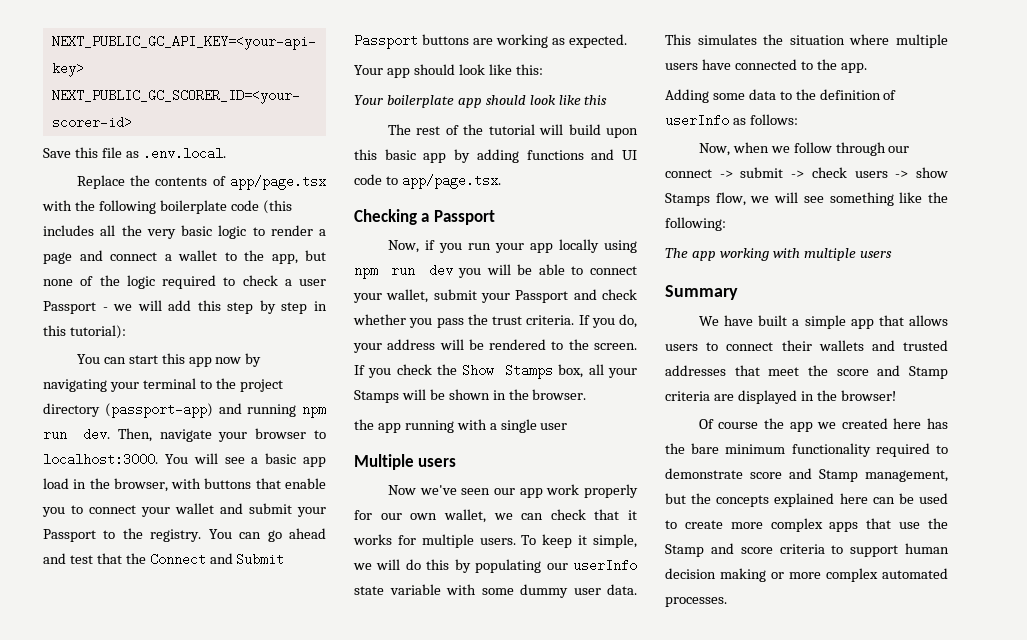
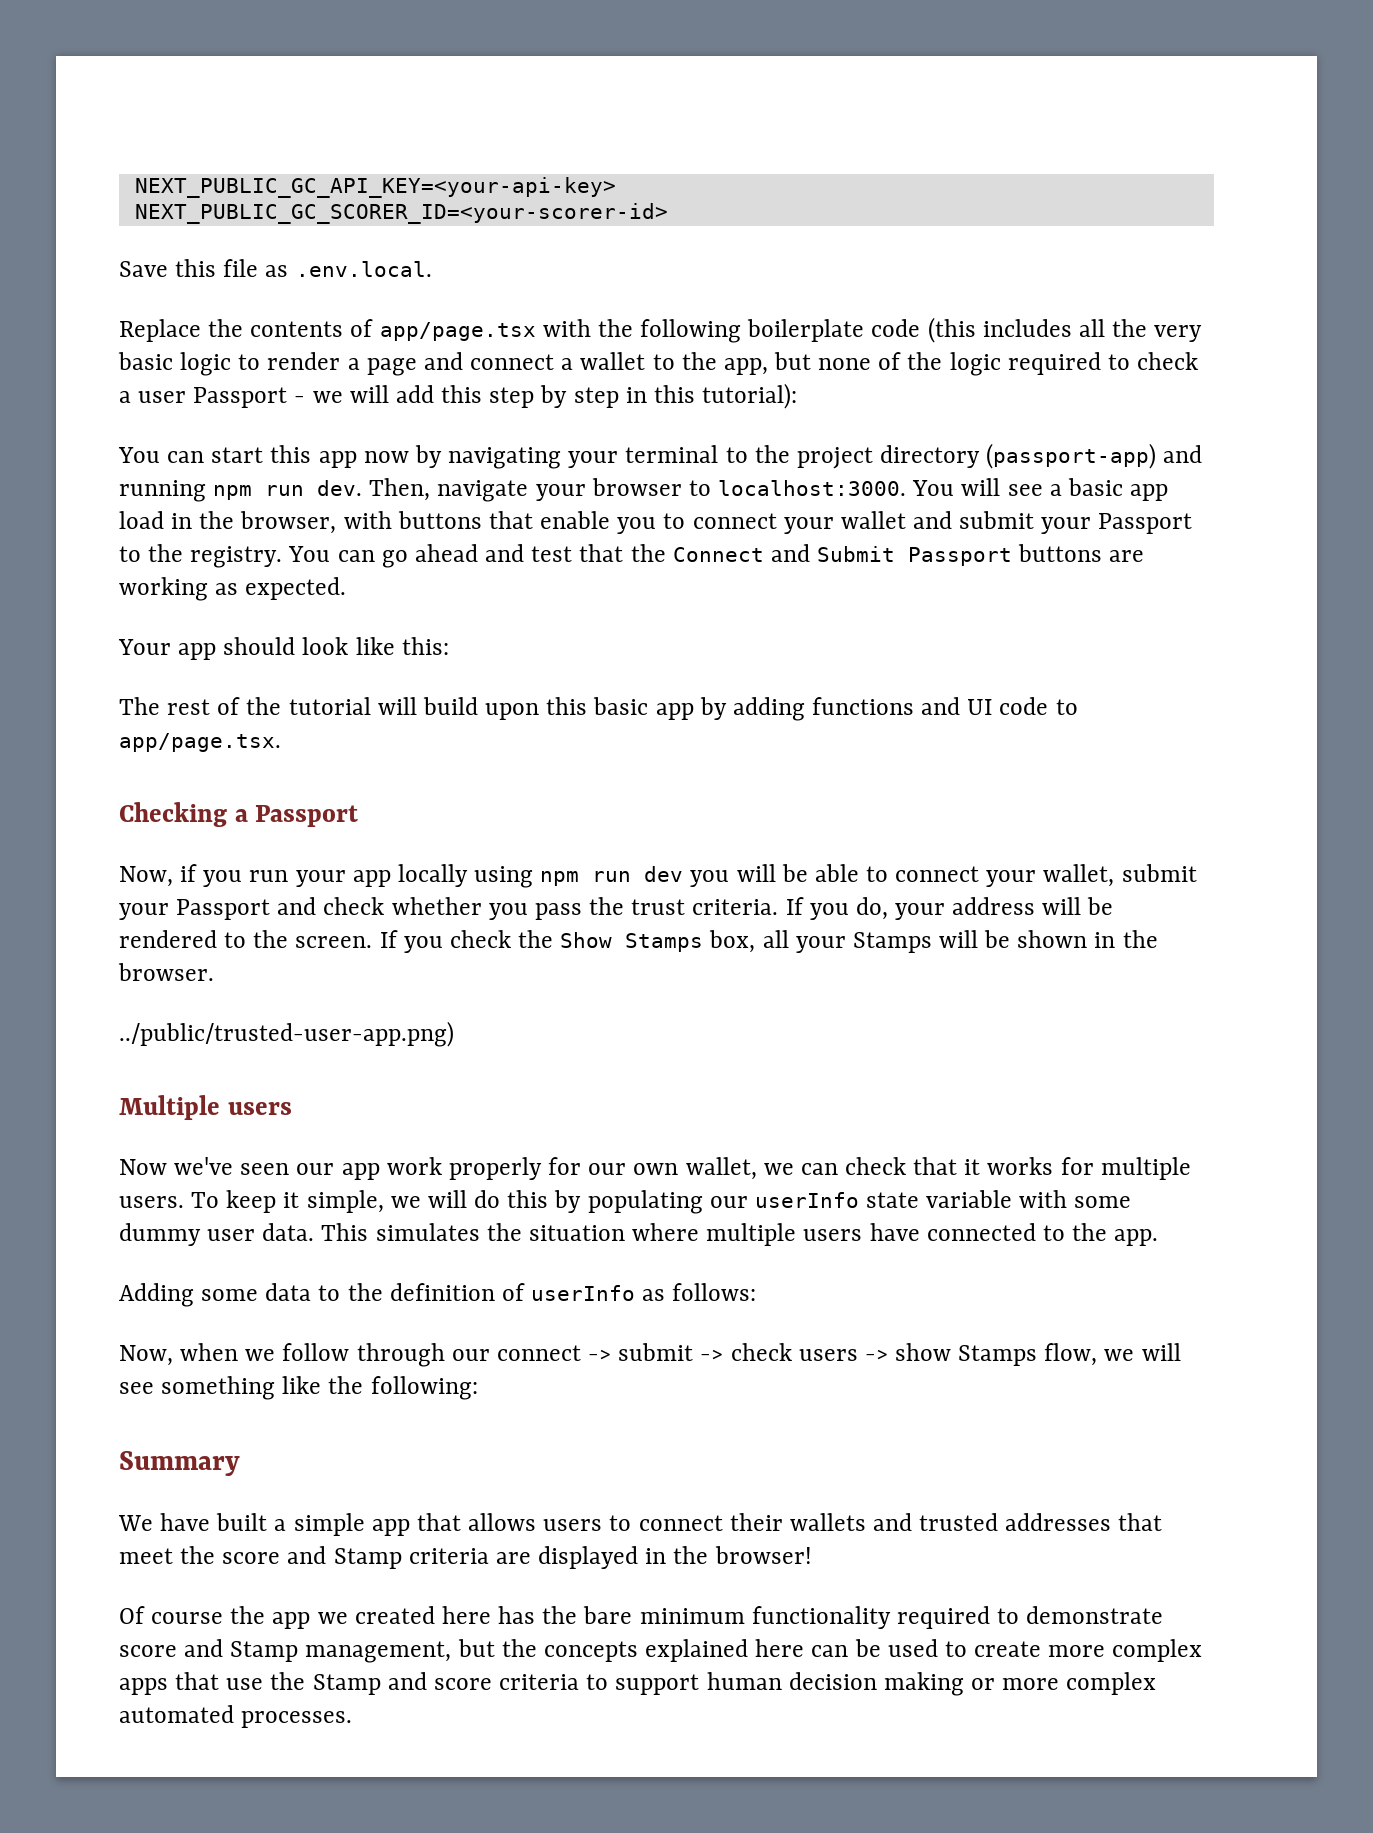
- Your boilerplate app should look like this
- the app running with a single user
+ ../public/trusted-user-app.png)
- The app working with multiple users

